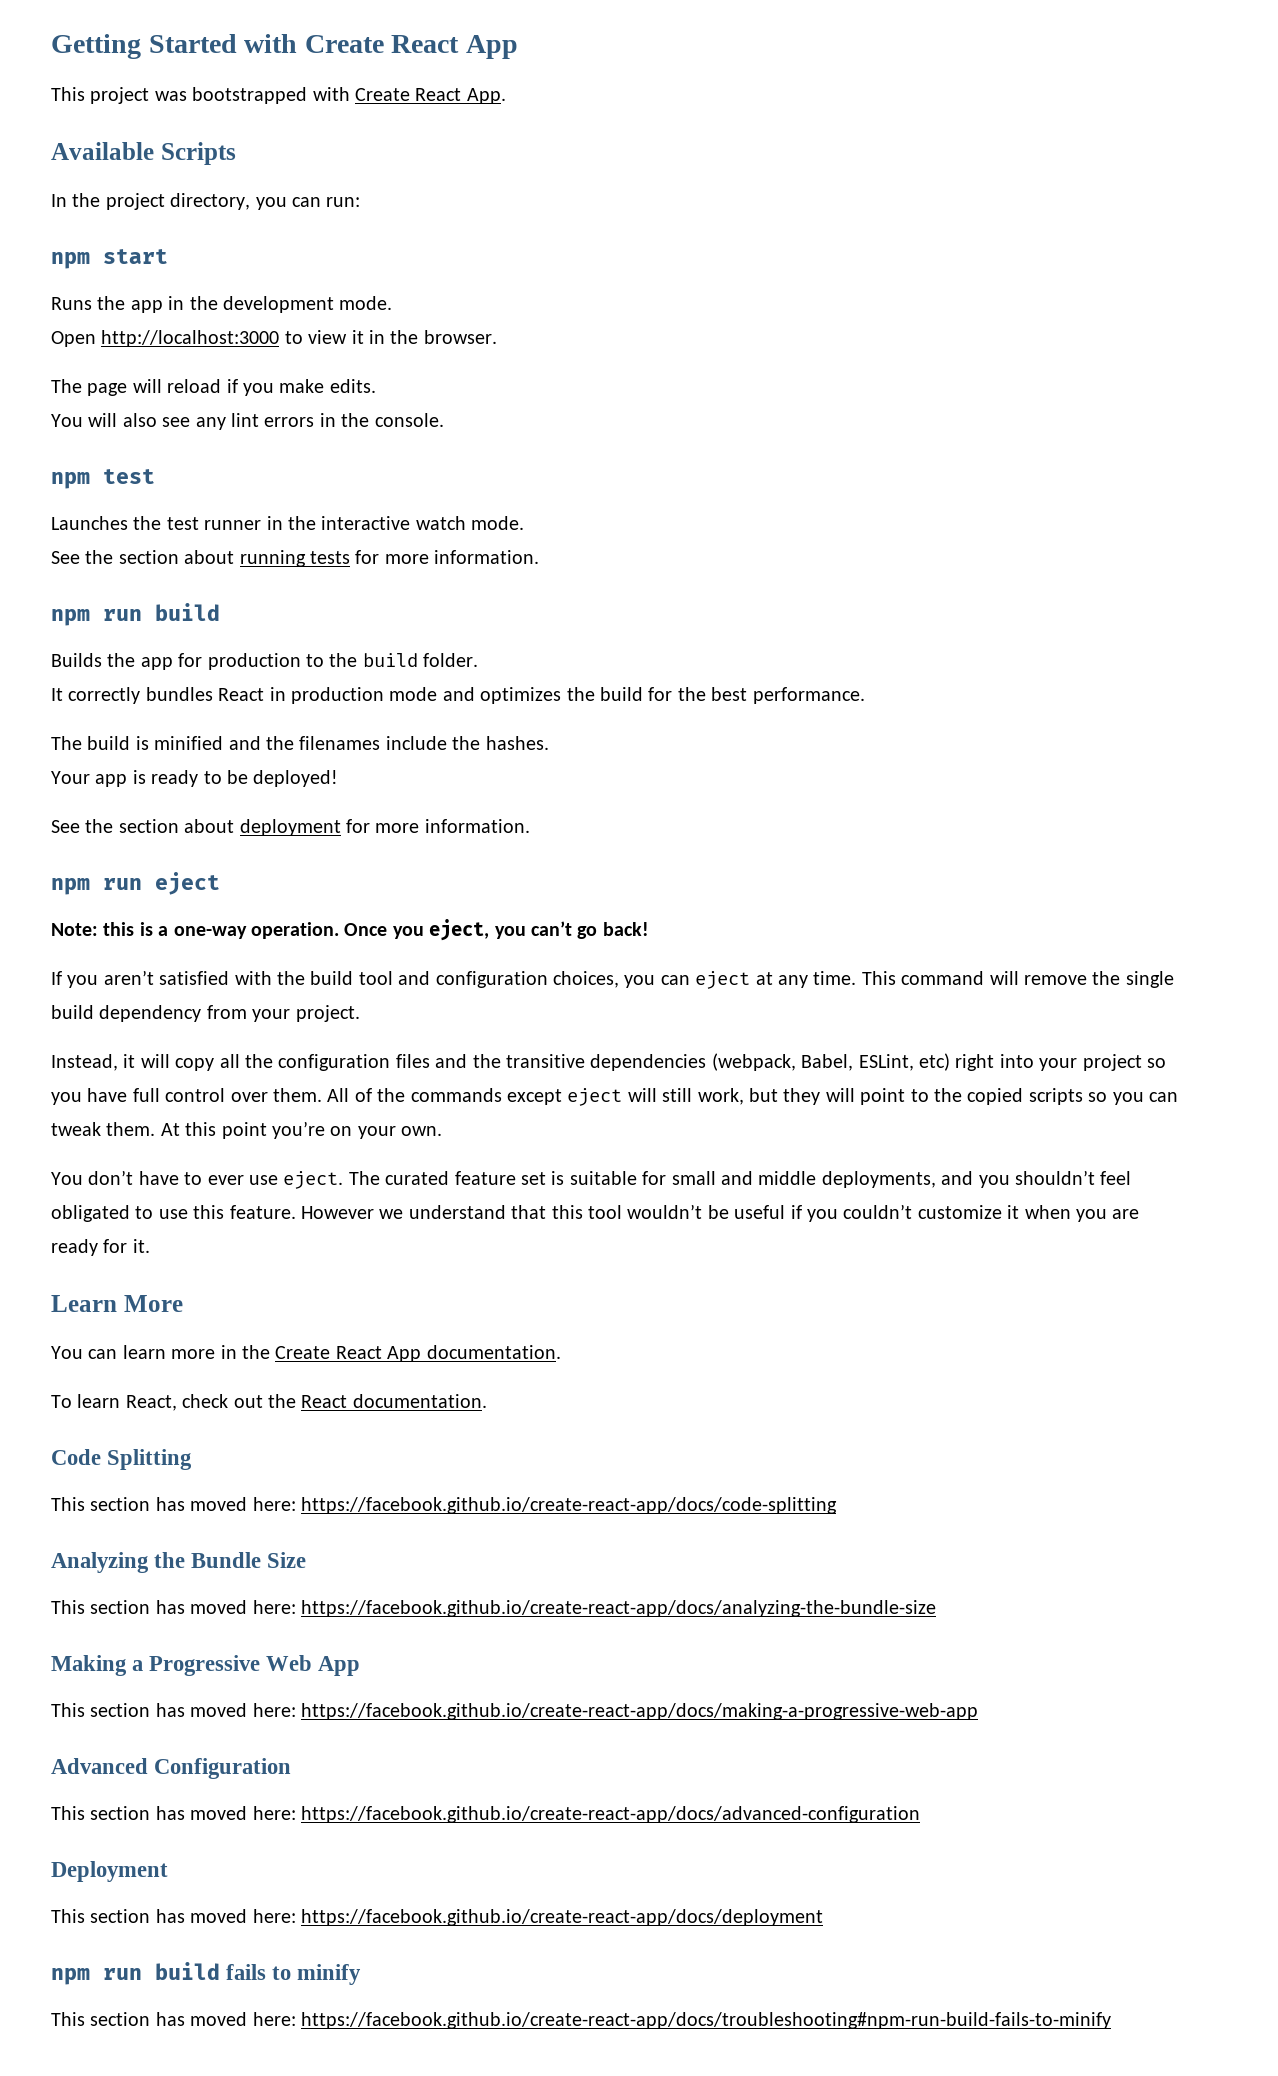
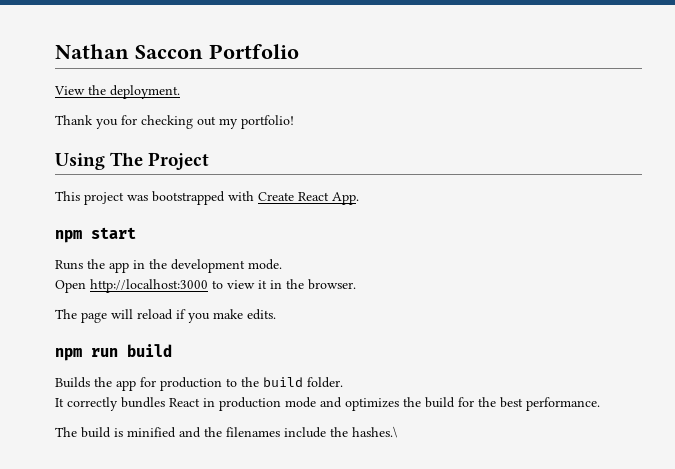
- Getting Started with Create React App
+ Nathan Saccon Portfolio
+ View the deployment.
+ Thank you for checking out my portfolio!
+ Using The Project
- Available Scripts
- In the project directory, you can run:
- You will also see any lint errors in the console.
- npm test
- Launches the test runner in the interactive watch mode.
- See the section about running tests for more information.
- The build is minified and the filenames include the hashes.
- Your app is ready to be deployed!
- See the section about deployment for more information.
- npm run eject
- Note: this is a one-way operation. Once you eject, you can’t go back!
- If you aren’t satisfied with the build tool and configuration choices, you can eject at any time. This command will remove the single build dependency from your project.
- Instead, it will copy all the configuration files and the transitive dependencies (webpack, Babel, ESLint, etc) right into your project so you have full control over them. All of the commands except eject will still work, but they will point to the copied scripts so you can tweak them. At this point you’re on your own.
- You don’t have to ever use eject. The curated feature set is suitable for small and middle deployments, and you shouldn’t feel obligated to use this feature. However we understand that this tool wouldn’t be useful if you couldn’t customize it when you are ready for it.
- Learn More
- You can learn more in the Create React App documentation.
- To learn React, check out the React documentation.
- Code Splitting
- This section has moved here: https://facebook.github.io/create-react-app/docs/code-splitting
- Analyzing the Bundle Size
- This section has moved here: https://facebook.github.io/create-react-app/docs/analyzing-the-bundle-size
- Making a Progressive Web App
- This section has moved here: https://facebook.github.io/create-react-app/docs/making-a-progressive-web-app
- Advanced Configuration
- This section has moved here: https://facebook.github.io/create-react-app/docs/advanced-configuration
- Deployment
- This section has moved here: https://facebook.github.io/create-react-app/docs/deployment
- npm run build fails to minify
- This section has moved here: https://facebook.github.io/create-react-app/docs/troubleshooting#npm-run-build-fails-to-minify
+ The build is minified and the filenames include the hashes.\

